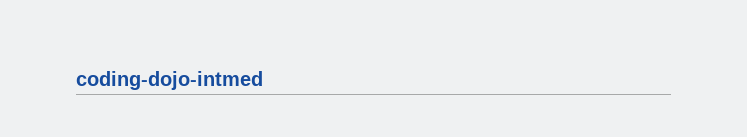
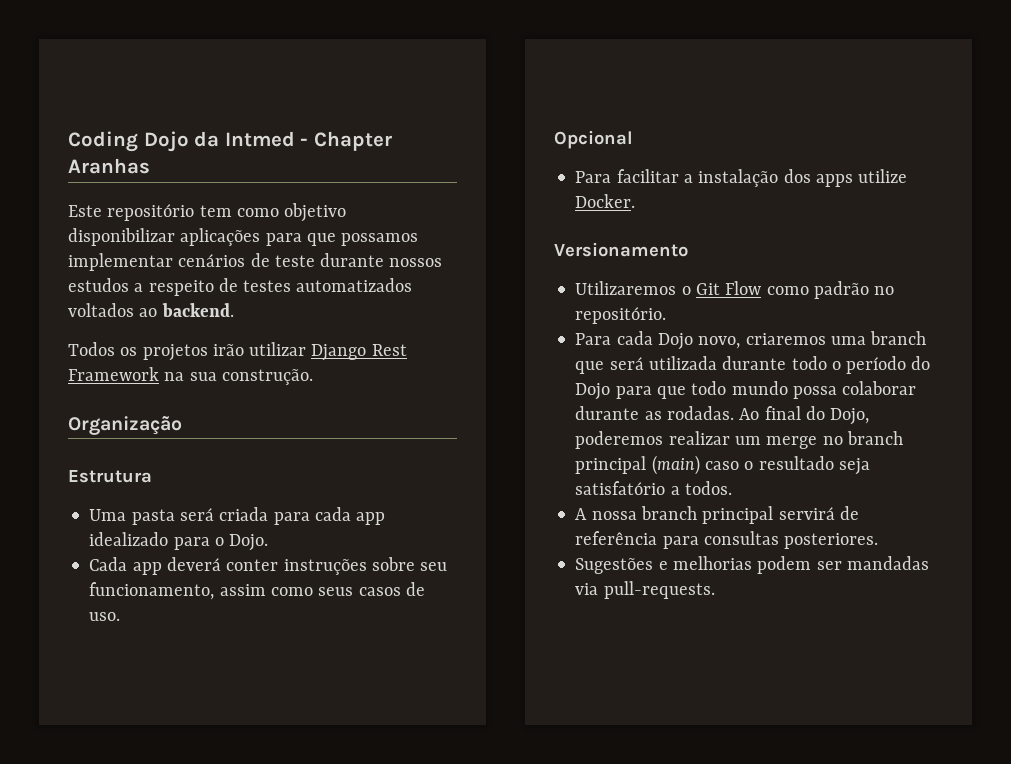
- coding-dojo-intmed
+ Coding Dojo da Intmed - Chapter Aranhas
+ Este repositório tem como objetivo disponibilizar aplicações para que possamos implementar cenários de teste durante nossos estudos a respeito de testes automatizados voltados ao backend.
+ Todos os projetos irão utilizar Django Rest Framework na sua construção.
+ Organização
+ Estrutura
+ Uma pasta será criada para cada app idealizado para o Dojo.
+ Cada app deverá conter instruções sobre seu funcionamento, assim como seus casos de uso.
+ Opcional
+ Para facilitar a instalação dos apps utilize Docker.
+ Versionamento
+ Utilizaremos o Git Flow como padrão no repositório.
+ Para cada Dojo novo, criaremos uma branch que será utilizada durante todo o período do Dojo para que todo mundo possa colaborar durante as rodadas. Ao final do Dojo, poderemos realizar um merge no branch principal (main) caso o resultado seja satisfatório a todos.
+ A nossa branch principal servirá de referência para consultas posteriores.
+ Sugestões e melhorias podem ser mandadas via pull-requests.

